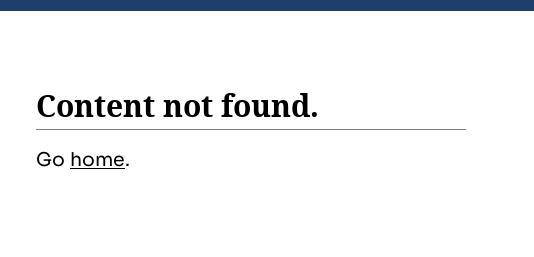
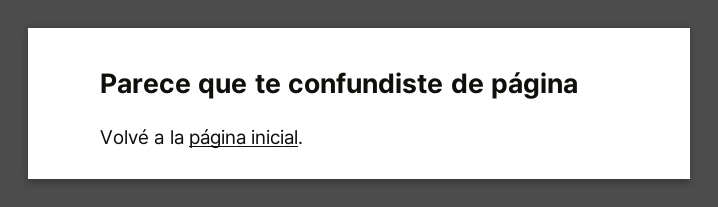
- Content not found.
- Go home.
+ Parece que te confundiste de página
+ Volvé a la página inicial.

